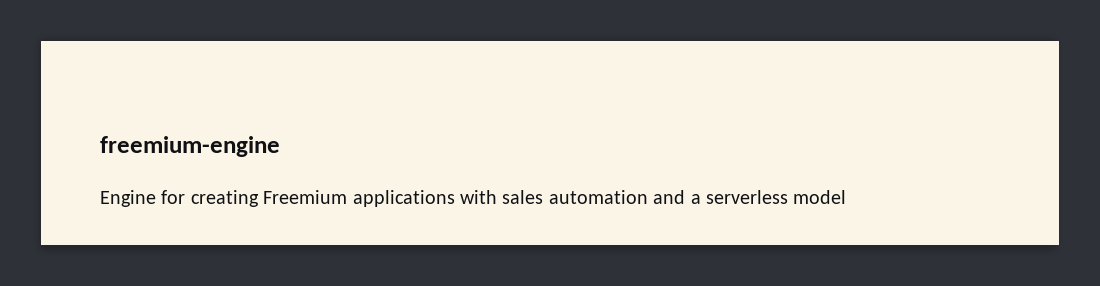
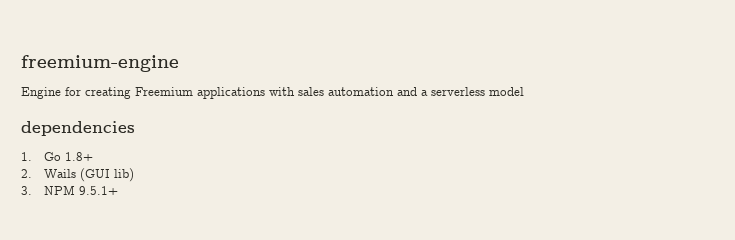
+ dependencies
+ 1. Go 1.8+
+ 2. Wails (GUI lib)
+ 3. NPM 9.5.1+

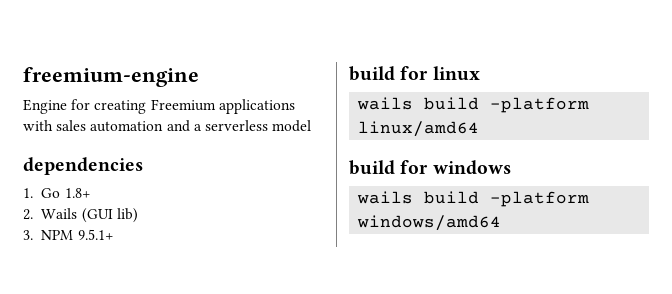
+ build for linux
+ wails build -platform linux/amd64
+ build for windows
+ wails build -platform windows/amd64

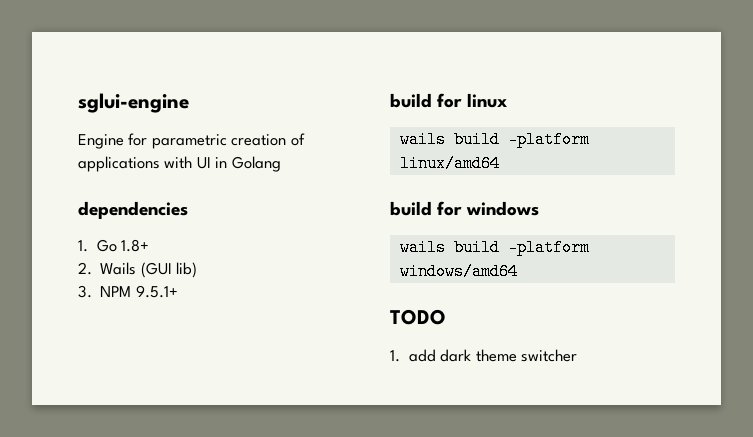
- freemium-engine
+ sglui-engine
- Engine for creating Freemium applications with sales automation and a serverless model
+ Engine for parametric creation of applications with UI in Golang
+ TODO
+ 1. add dark theme switcher

